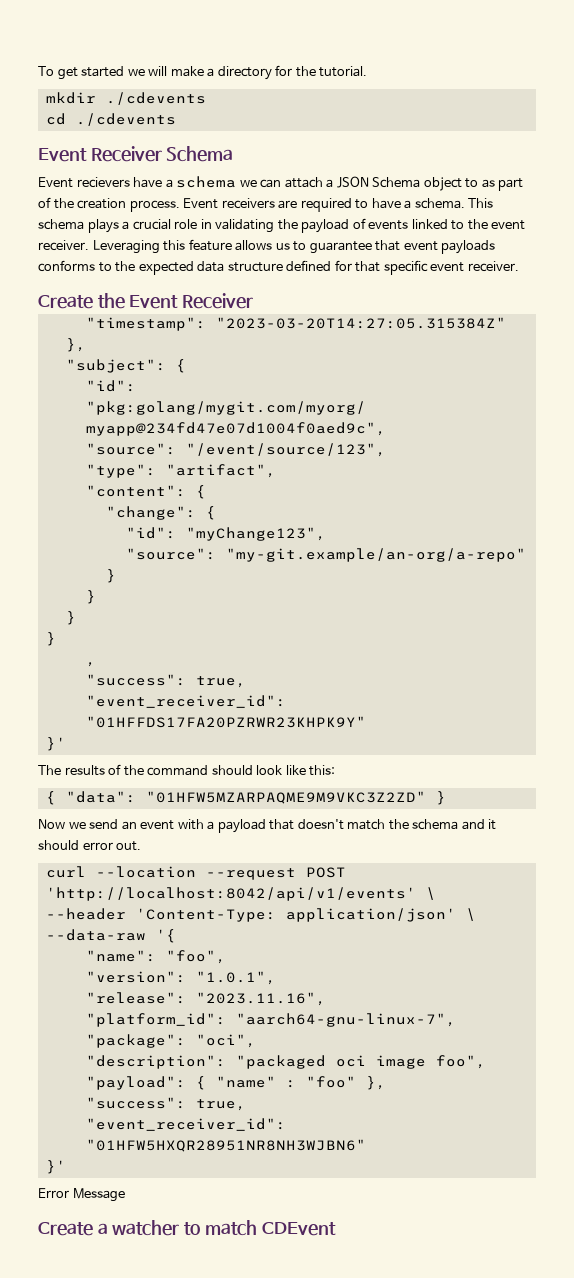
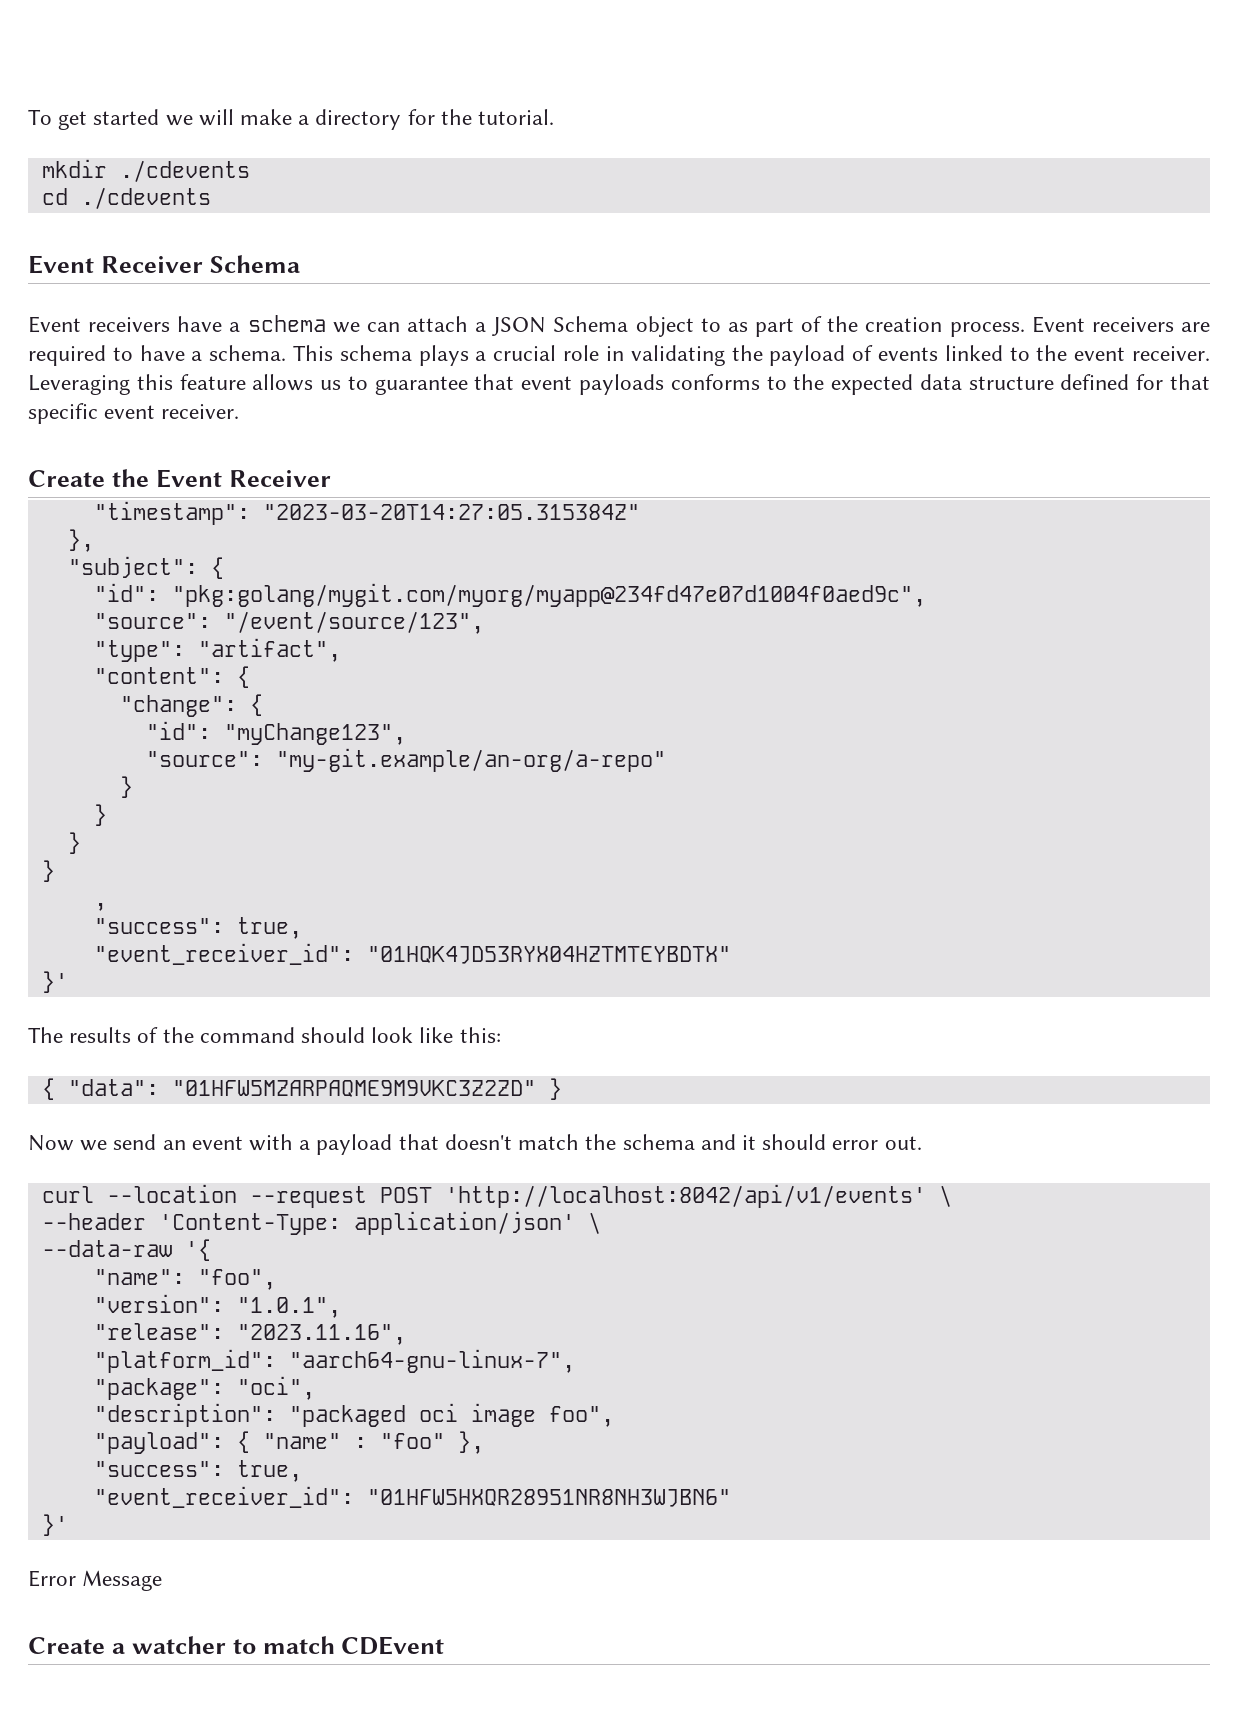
- Event recievers have a schema we can attach a JSON Schema object to as part of the creation process.
+ Event receivers have a schema we can attach a JSON Schema object to as part of the creation process.
- "event_receiver_id": "01HFFDS17FA20PZRWR23KHPK9Y"
+ "event_receiver_id": "01HQK4JD53RYX04HZTMTEYBDTX"

